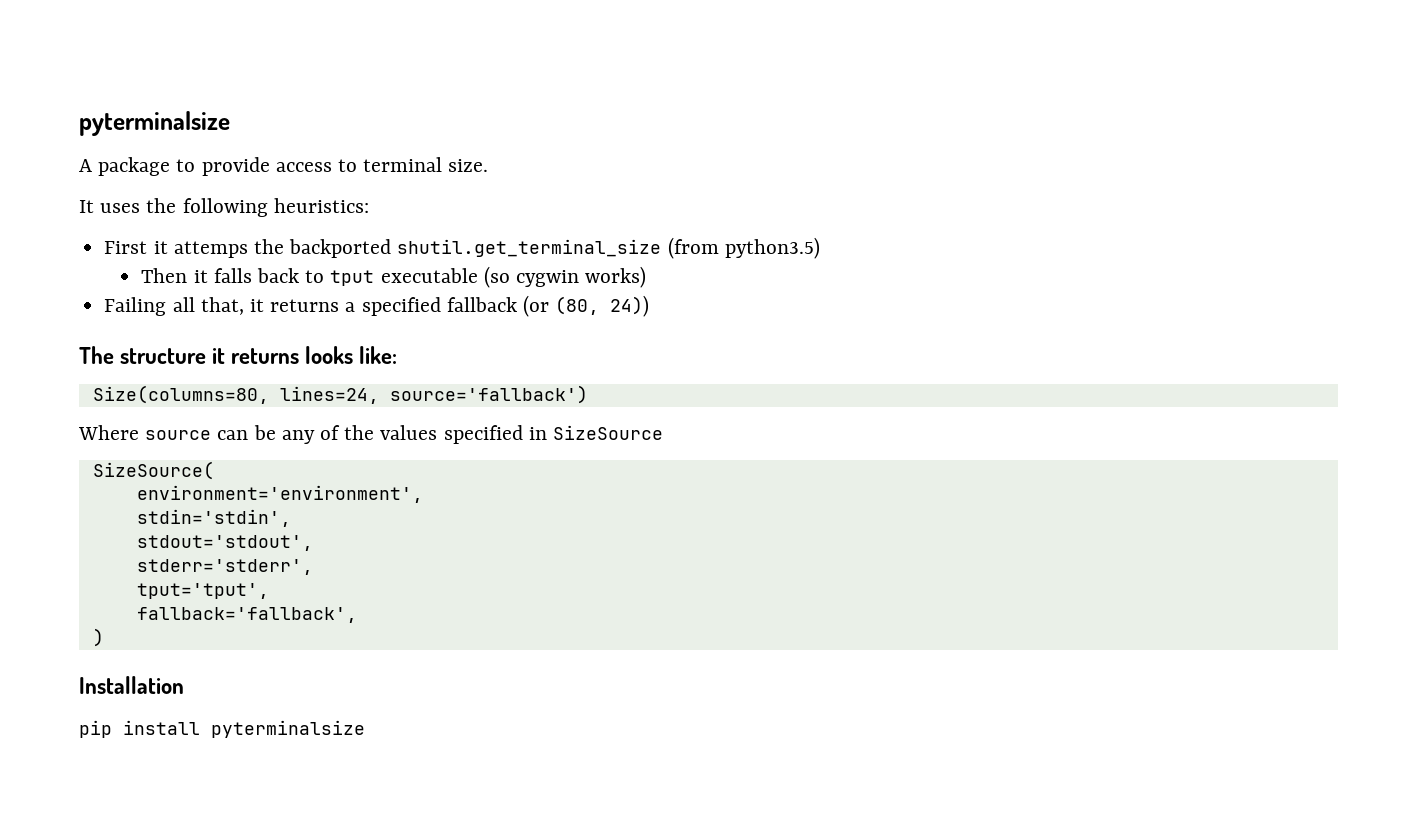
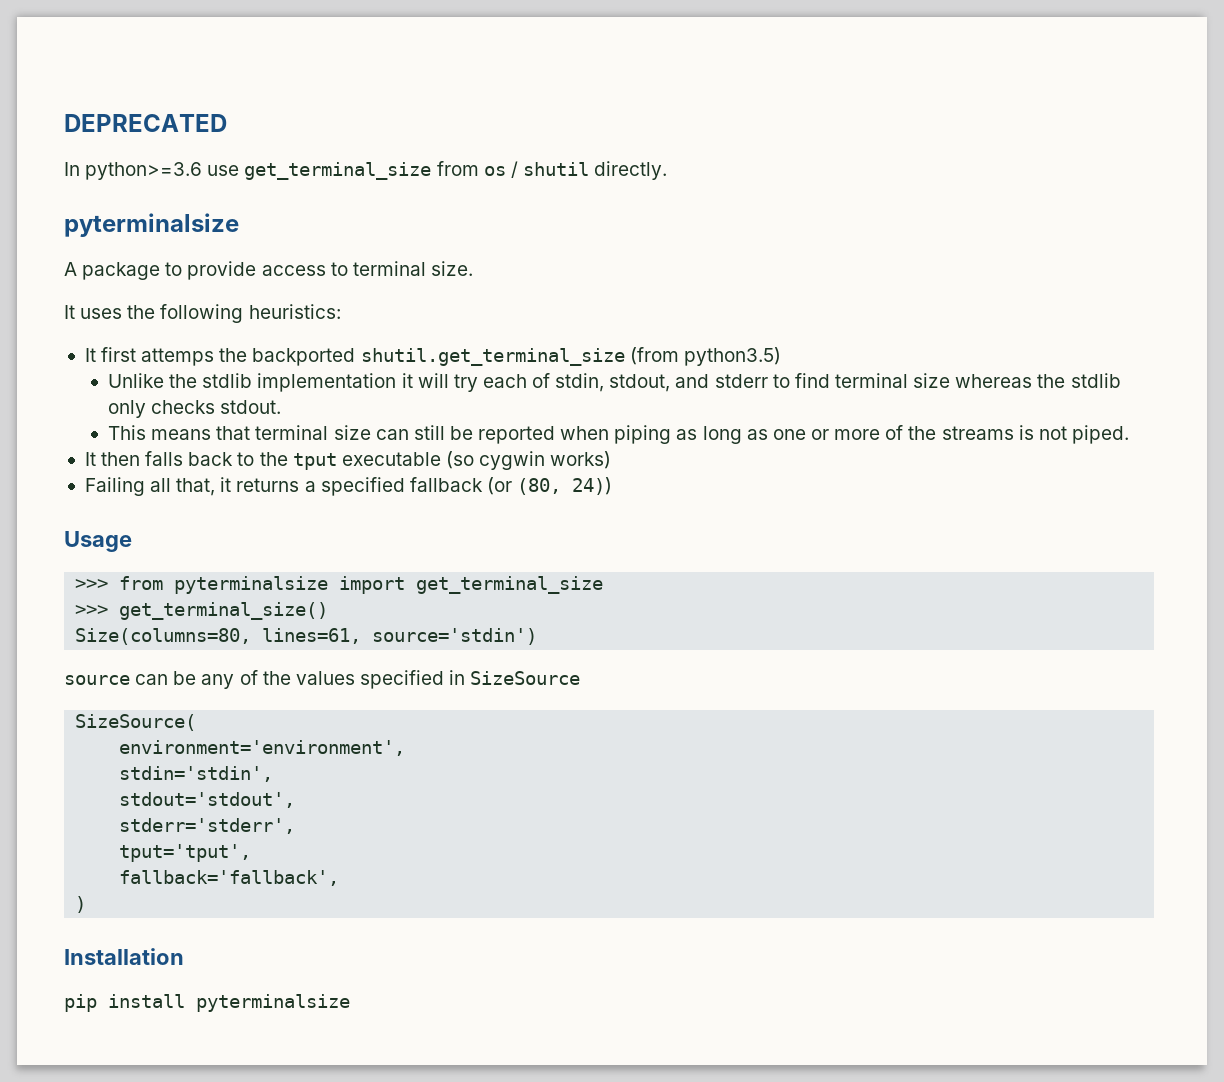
+ DEPRECATED
+ In python>=3.6 use get_terminal_size from os / shutil directly.
- First it attemps the backported shutil.get_terminal_size (from python3.5)
+ It first attemps the backported shutil.get_terminal_size (from python3.5)
- Then it falls back to tput executable (so cygwin works)
+ Unlike the stdlib implementation it will try each of stdin, stdout, and stderr to find terminal size whereas the stdlib only checks stdout.
+ This means that terminal size can still be reported when piping as long as one or more of the streams is not piped.
+ It then falls back to the tput executable (so cygwin works)
- The structure it returns looks like:
- Size(columns=80, lines=24, source='fallback')
- Where source can be any of the values specified in SizeSource
+ Usage
+ >>> from pyterminalsize import get_terminal_size
+ >>> get_terminal_size()
+ Size(columns=80, lines=61, source='stdin')
+ source can be any of the values specified in SizeSource

